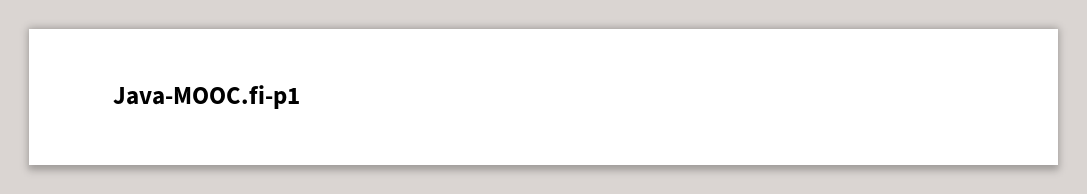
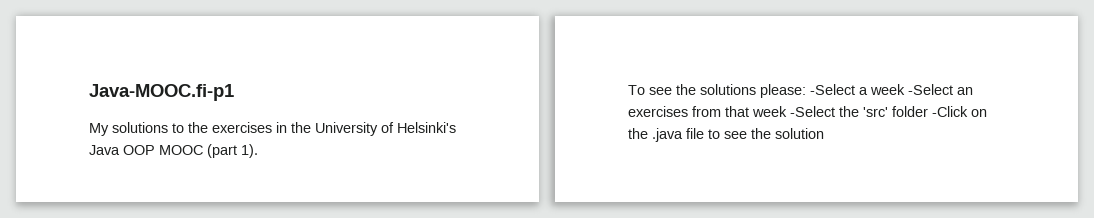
+ My solutions to the exercises in the University of Helsinki's Java OOP MOOC (part 1).
+ To see the solutions please: -Select a week -Select an exercises from that week -Select the 'src' folder -Click on the .java file to see the solution

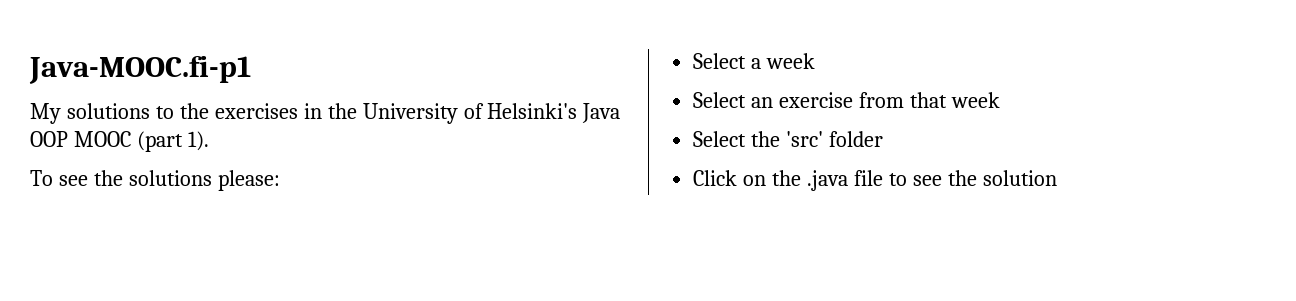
- To see the solutions please: -Select a week -Select an exercises from that week -Select the 'src' folder -Click on the .java file to see the solution
+ To see the solutions please:
+ Select a week
+ Select an exercise from that week
+ Select the 'src' folder
+ Click on the .java file to see the solution

